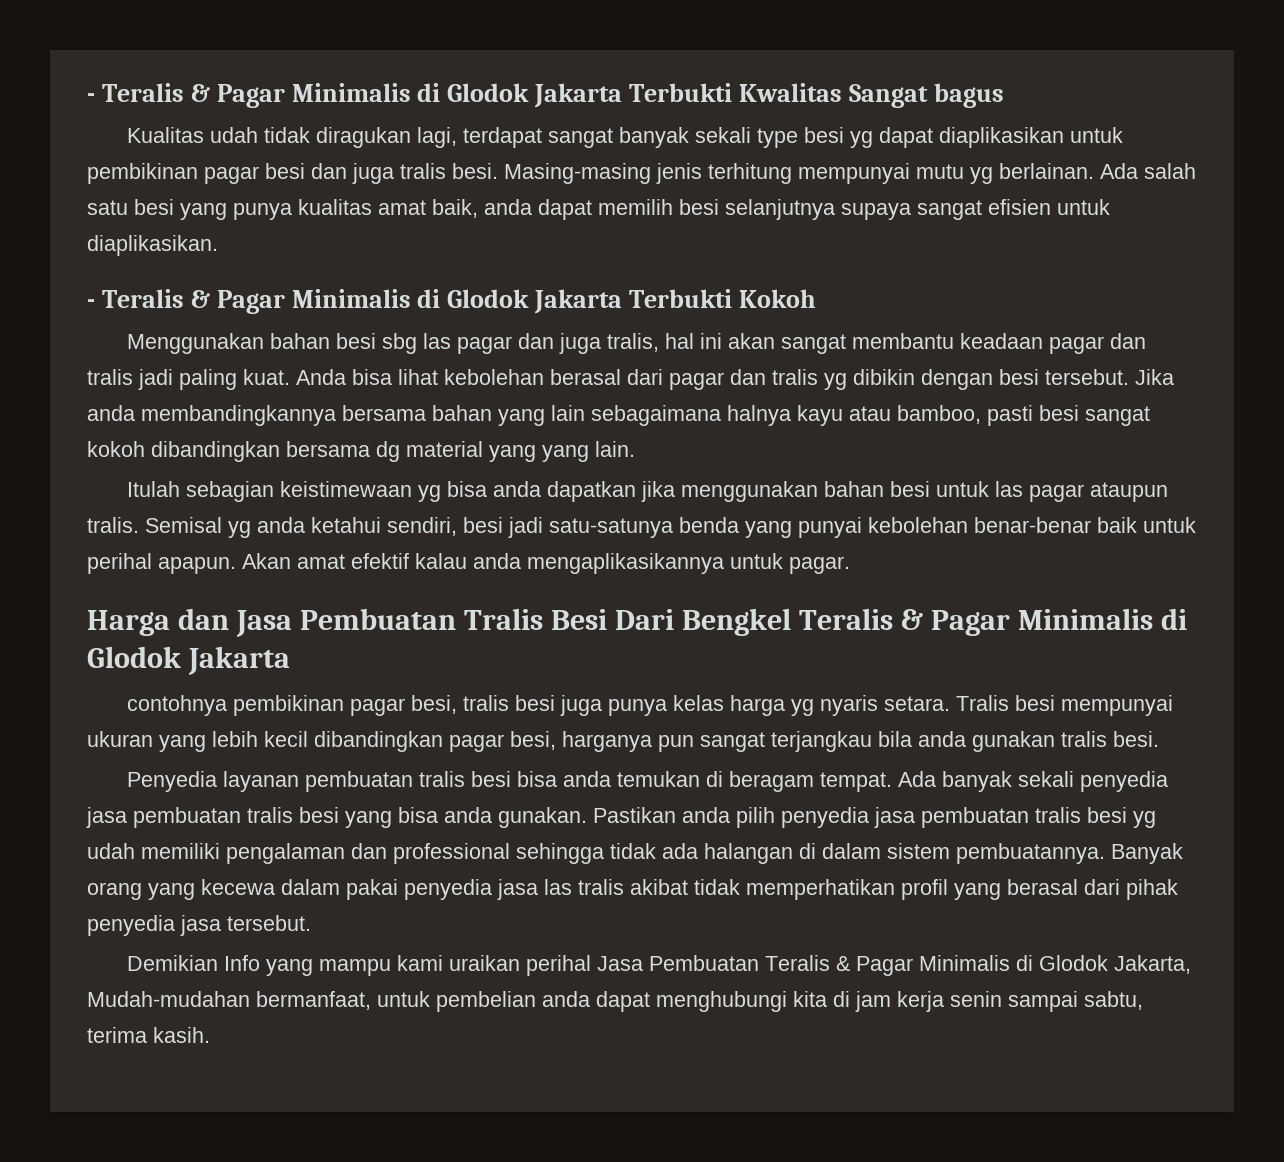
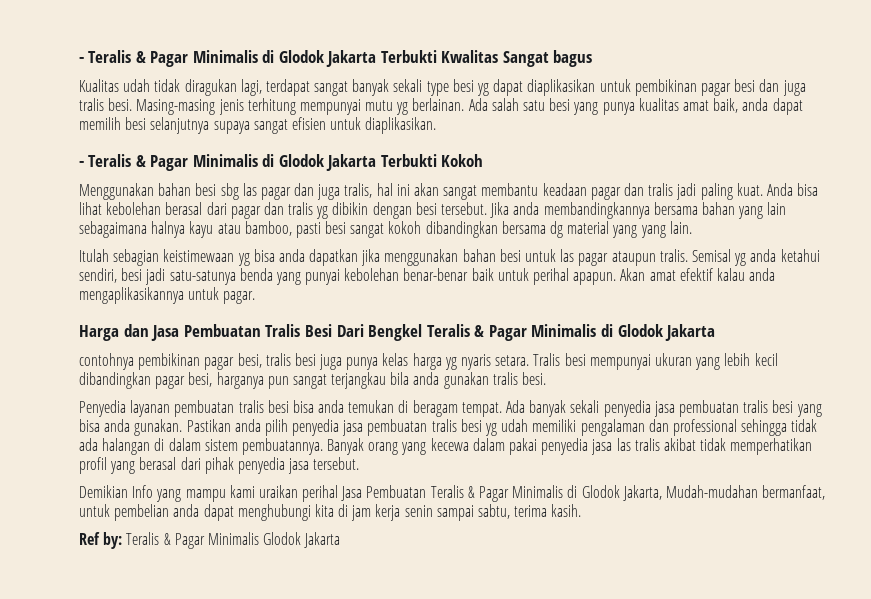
+ Ref by: Teralis & Pagar Minimalis Glodok Jakarta

